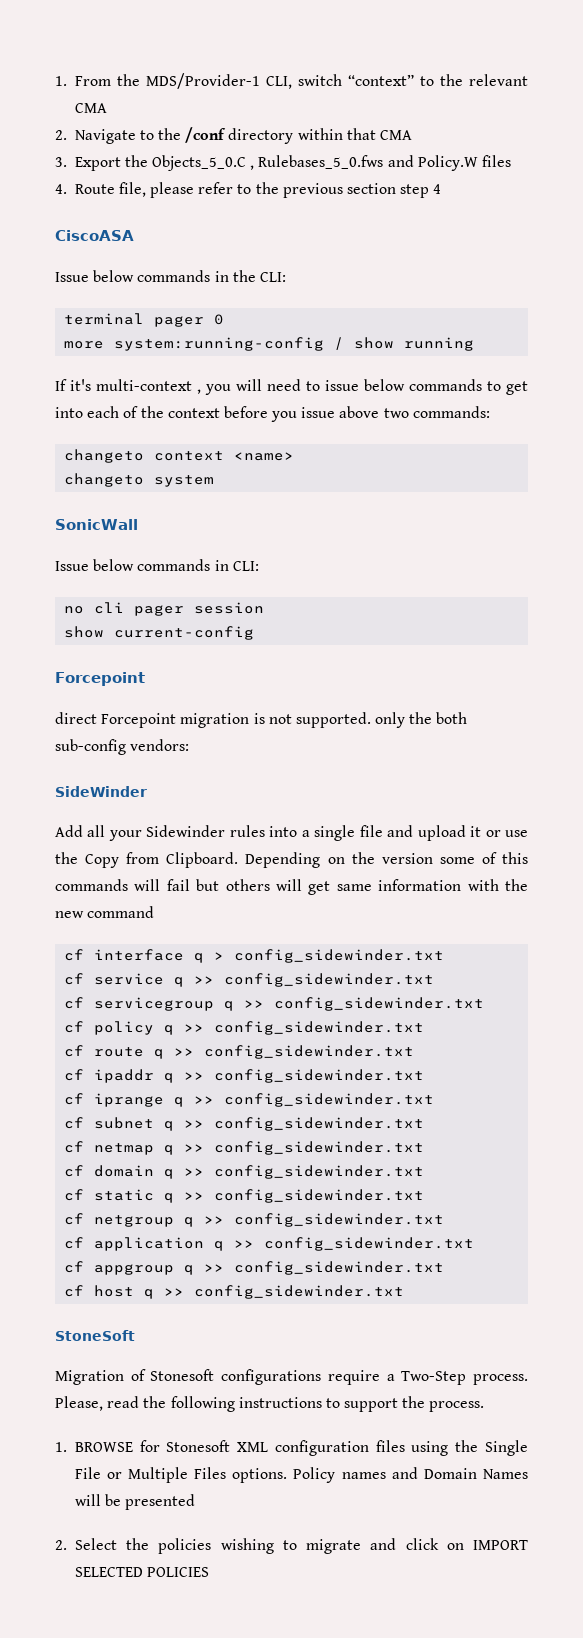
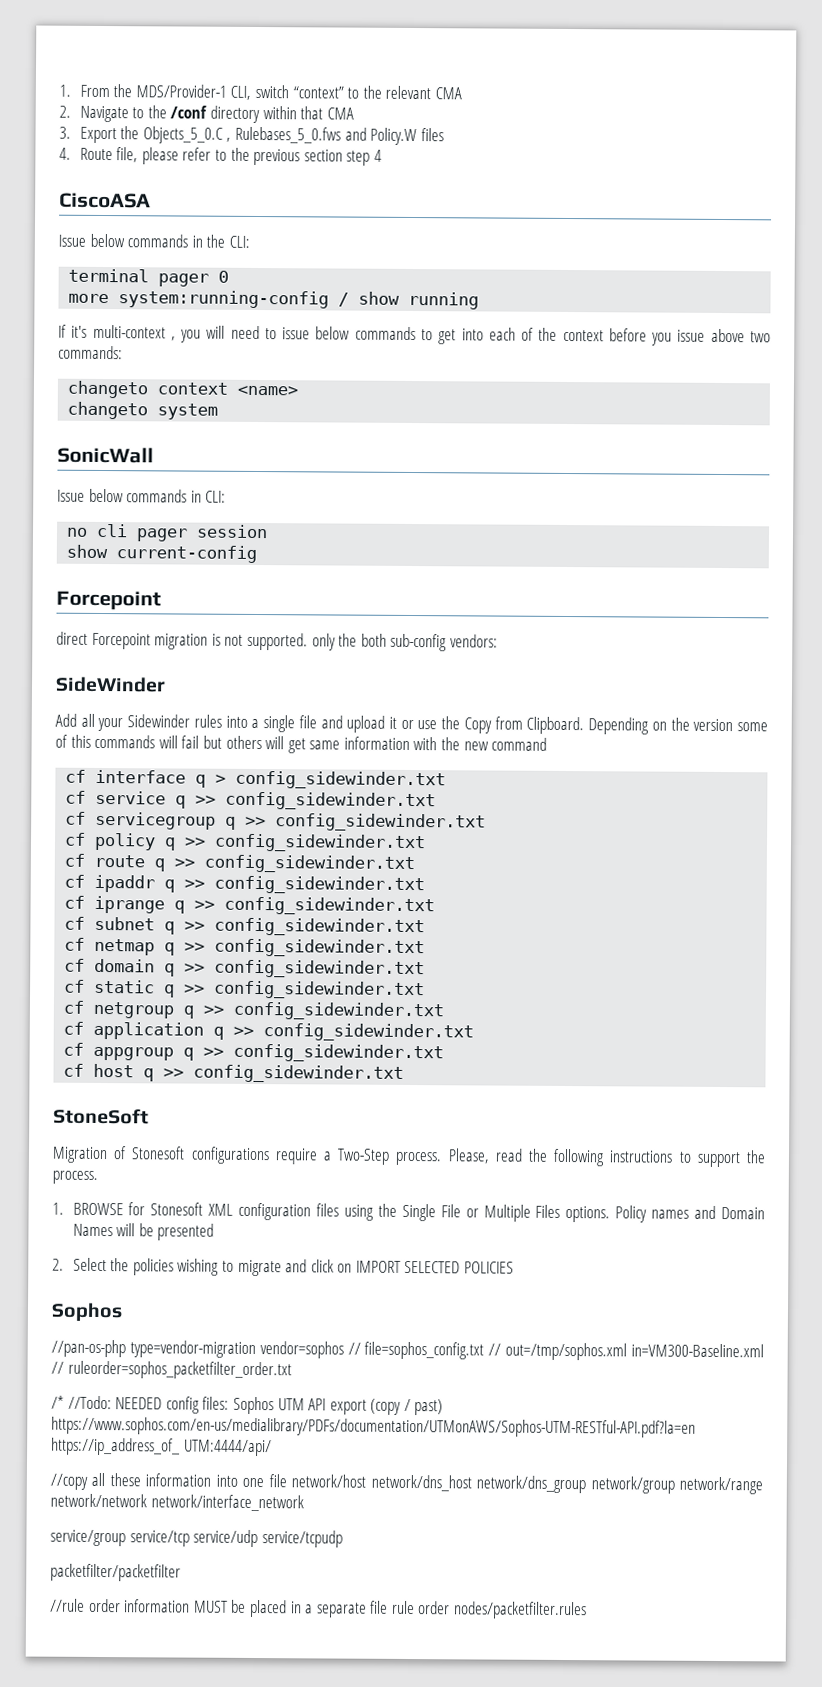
  2. Select the policies wishing to migrate and click on IMPORT SELECTED POLICIES
+ Sophos
+ //pan-os-php type=vendor-migration vendor=sophos // file=sophos_config.txt // out=/tmp/sophos.xml in=VM300-Baseline.xml // ruleorder=sophos_packetfilter_order.txt
+ /* //Todo: NEEDED config files: Sophos UTM API export (copy / past) https://www.sophos.com/en-us/medialibrary/PDFs/documentation/UTMonAWS/Sophos-UTM-RESTful-API.pdf?la=en https://ip_address_of_ UTM:4444/api/
+ //copy all these information into one file network/host network/dns_host network/dns_group network/group network/range network/network network/interface_network
+ service/group service/tcp service/udp service/tcpudp
+ packetfilter/packetfilter
+ //rule order information MUST be placed in a separate file rule order nodes/packetfilter.rules

